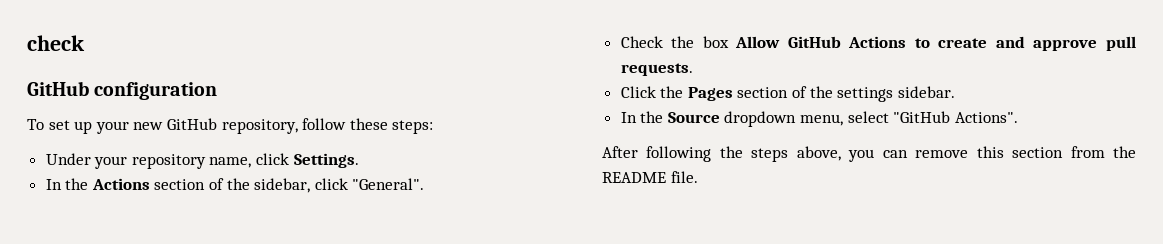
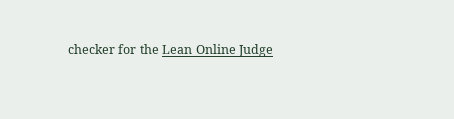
- check
- GitHub configuration
- To set up your new GitHub repository, follow these steps:
- Under your repository name, click Settings.
- In the Actions section of the sidebar, click "General".
- Check the box Allow GitHub Actions to create and approve pull requests.
- Click the Pages section of the settings sidebar.
- In the Source dropdown menu, select "GitHub Actions".
- After following the steps above, you can remove this section from the README file.
+ checker for the Lean Online Judge

